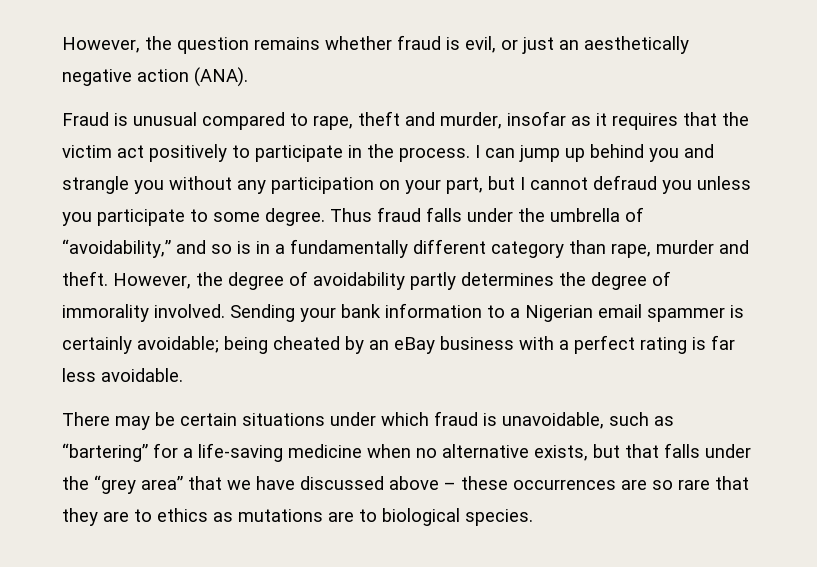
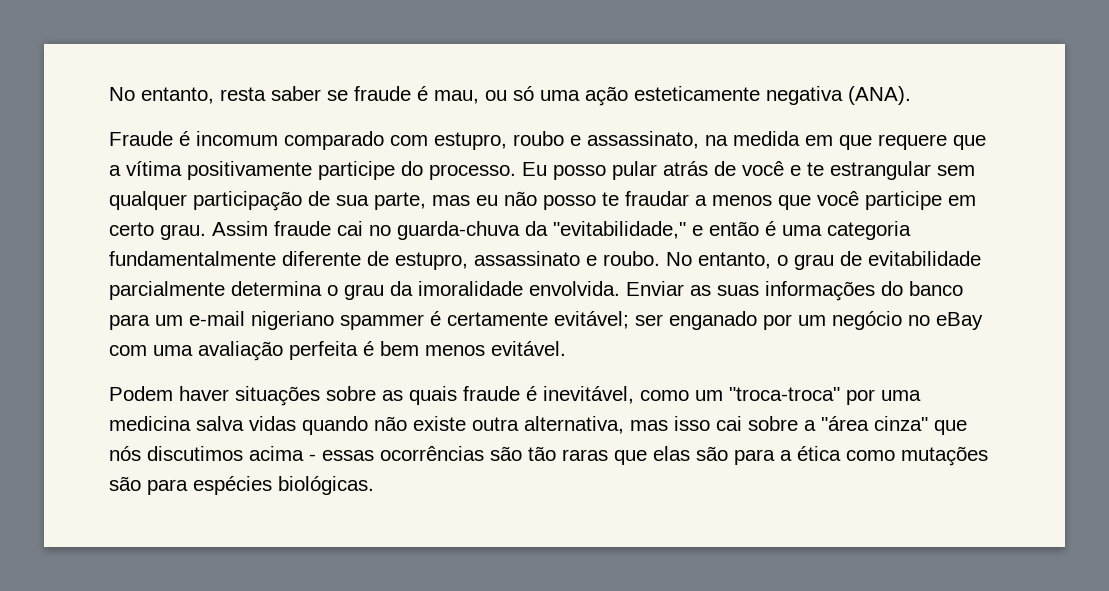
- However, the question remains whether fraud is evil, or just an aesthetically negative action (ANA).
- Fraud is unusual compared to rape, theft and murder, insofar as it requires that the victim act positively to participate in the process. I can jump up behind you and strangle you without any participation on your part, but I cannot defraud you unless you participate to some degree. Thus fraud falls under the umbrella of “avoidability,” and so is in a fundamentally different category than rape, murder and theft. However, the degree of avoidability partly determines the degree of immorality involved. Sending your bank information to a Nigerian email spammer is certainly avoidable; being cheated by an eBay business with a perfect rating is far less avoidable.
- There may be certain situations under which fraud is unavoidable, such as “bartering” for a life-saving medicine when no alternative exists, but that falls under the “grey area” that we have discussed above – these occurrences are so rare that they are to ethics as mutations are to biological species.
+ No entanto, resta saber se fraude é mau, ou só uma ação esteticamente negativa (ANA).
+ Fraude é incomum comparado com estupro, roubo e assassinato, na medida em que requere que a vítima positivamente participe do processo. Eu posso pular atrás de você e te estrangular sem qualquer participação de sua parte, mas eu não posso te fraudar a menos que você participe em certo grau. Assim fraude cai no guarda-chuva da "evitabilidade," e então é uma categoria fundamentalmente diferente de estupro, assassinato e roubo. No entanto, o grau de evitabilidade parcialmente determina o grau da imoralidade envolvida. Enviar as suas informações do banco para um e-mail nigeriano spammer é certamente evitável; ser enganado por um negócio no eBay com uma avaliação perfeita é bem menos evitável.
+ Podem haver situações sobre as quais fraude é inevitável, como um "troca-troca" por uma medicina salva vidas quando não existe outra alternativa, mas isso cai sobre a "área cinza" que nós discutimos acima - essas ocorrências são tão raras que elas são para a ética como mutações são para espécies biológicas.

